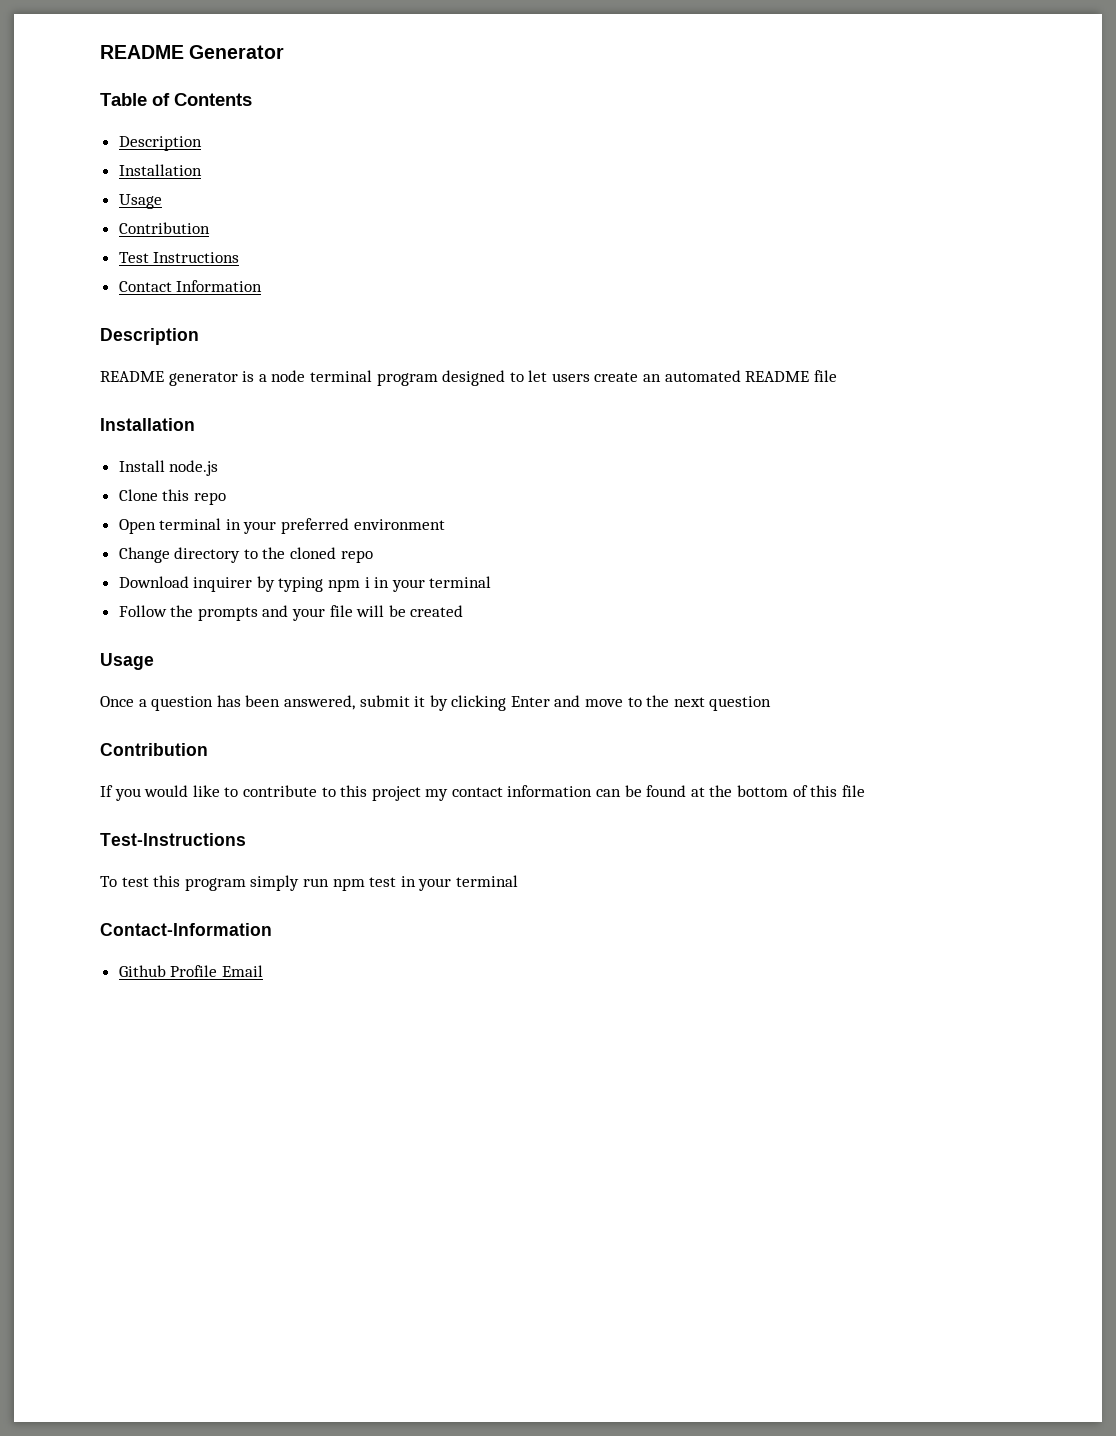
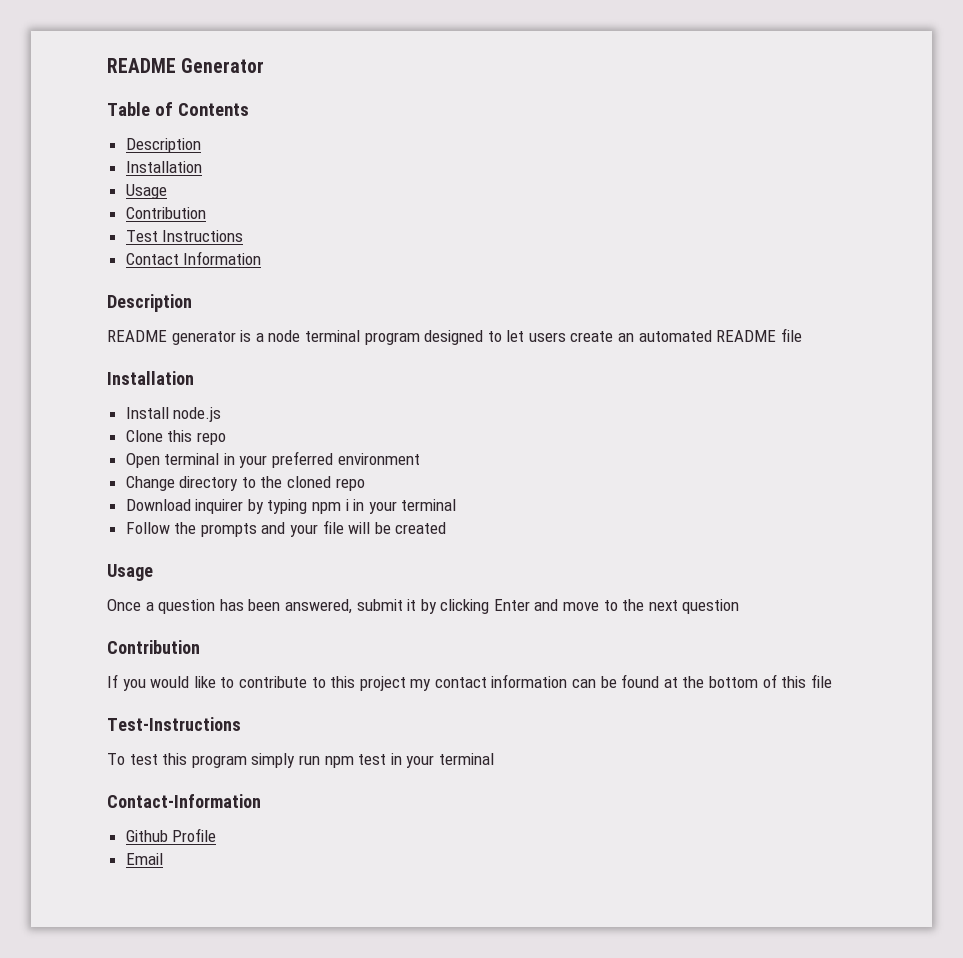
- Github Profile Email
+ Github Profile
+ Email

